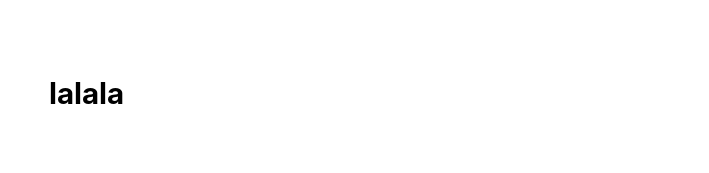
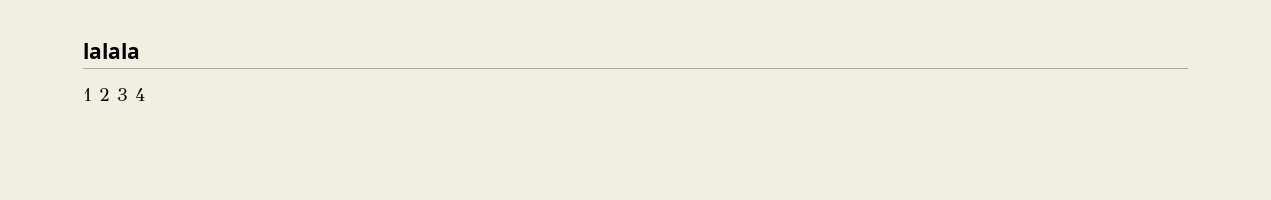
+ 1 2 3 4

